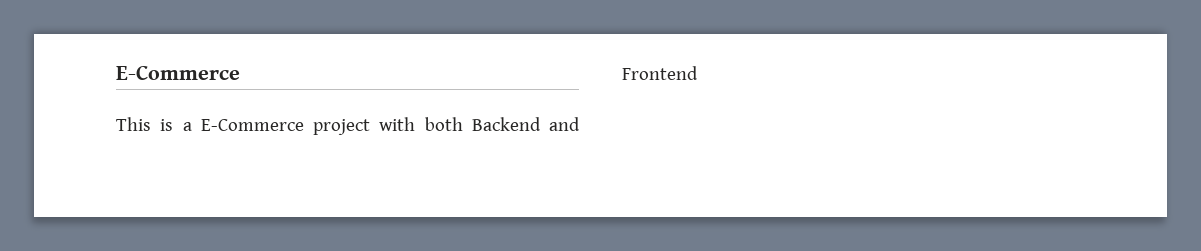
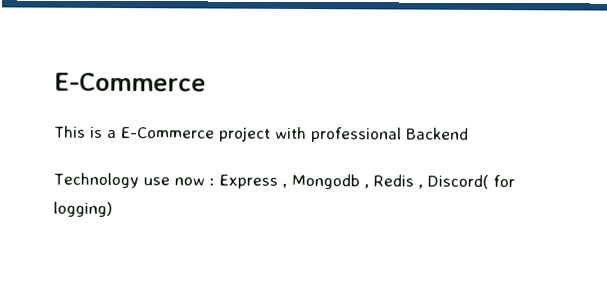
- This is a E-Commerce project with both Backend and Frontend
+ This is a E-Commerce project with professional Backend
+ Technology use now : Express , Mongodb , Redis , Discord( for logging)

